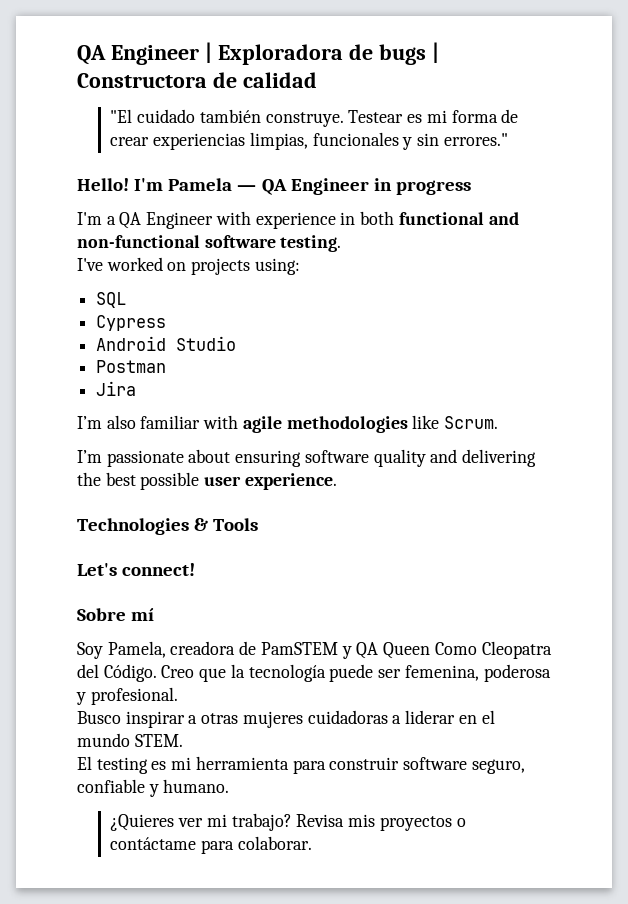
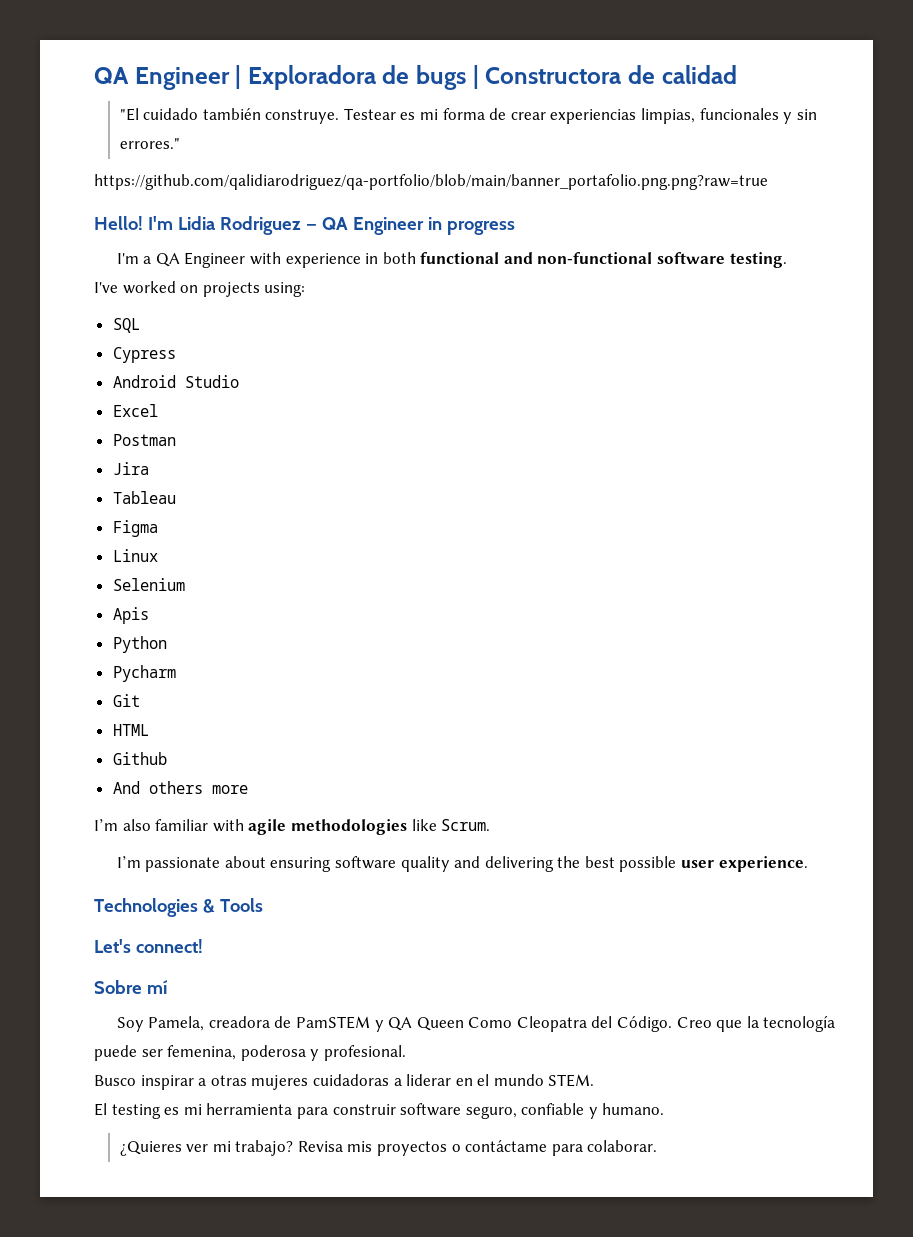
+ https://github.com/qalidiarodriguez/qa-portfolio/blob/main/banner_portafolio.png.png?raw=true
- I'm Pamela — QA Engineer in progress
+ I'm Lidia Rodriguez — QA Engineer in progress
+ Excel
+ Tableau
+ Figma
+ Linux
+ Selenium
+ Apis
+ Python
+ Pycharm
+ Git
+ HTML
+ Github
+ And others more

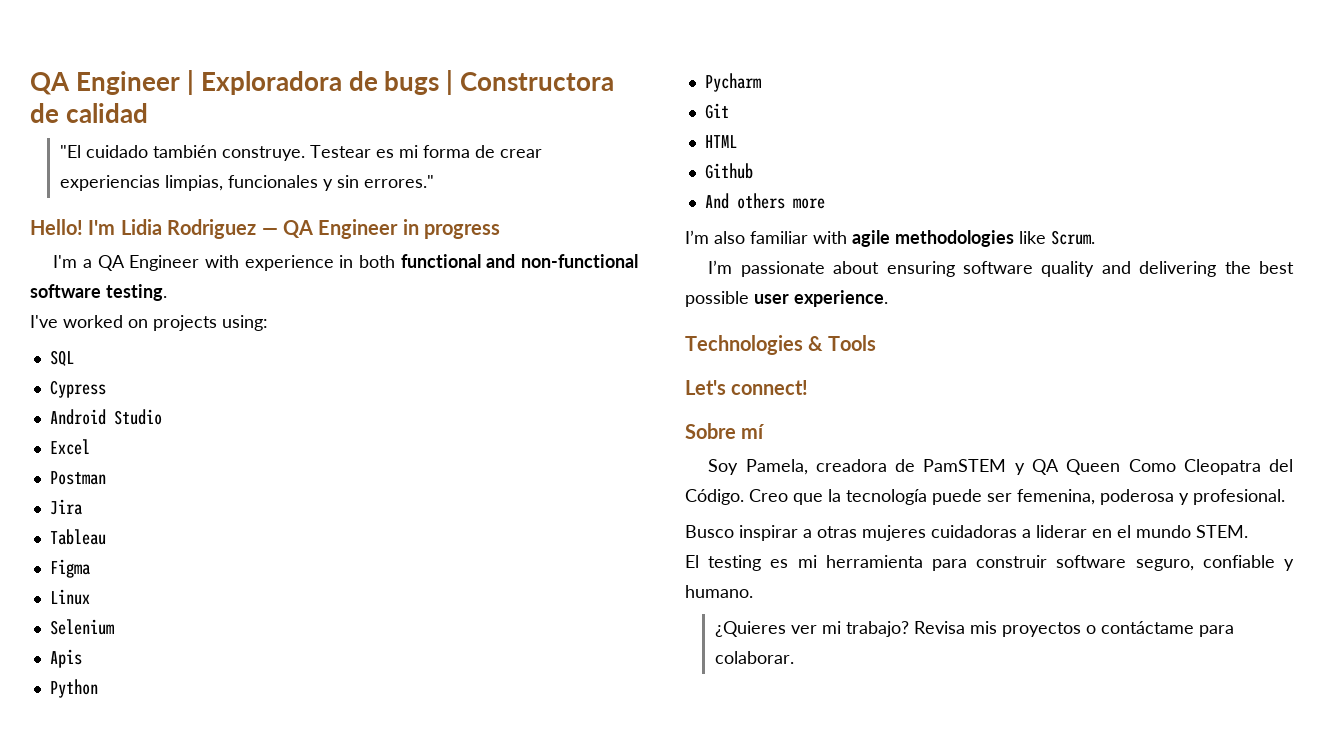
- https://github.com/qalidiarodriguez/qa-portfolio/blob/main/banner_portafolio.png.png?raw=true

